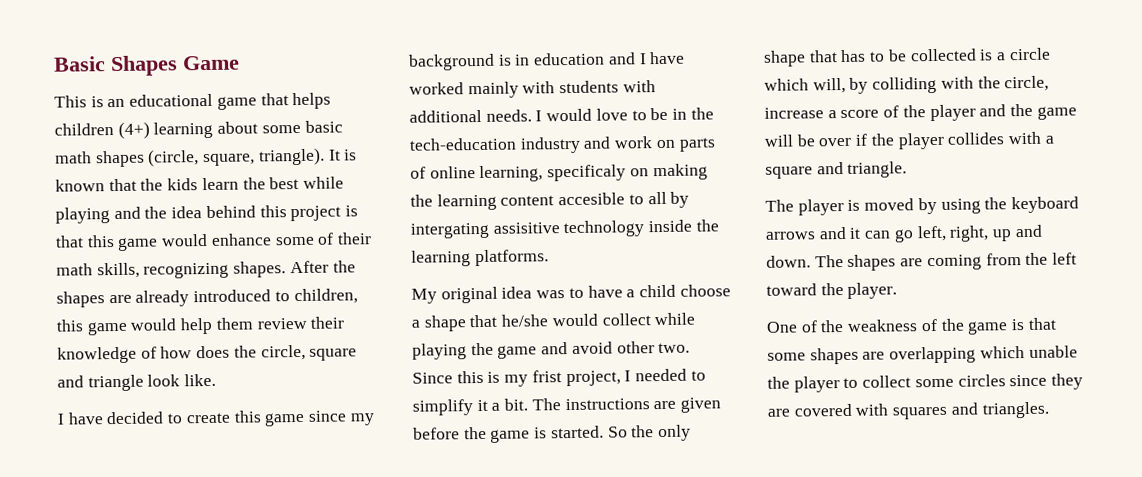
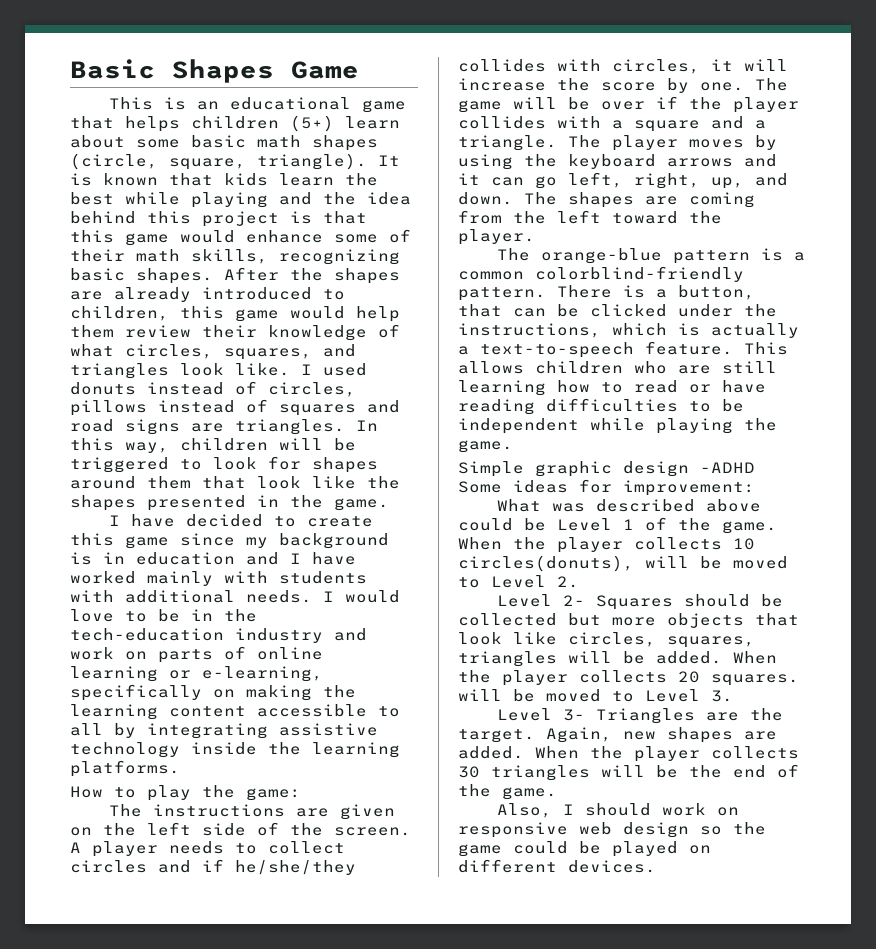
- This is an educational game that helps children (4+) learning about some basic math shapes (circle, square, triangle).
+ This is an educational game that helps children (5+) learn about some basic math shapes (circle, square, triangle).
- It is known that the kids learn the best while playing and the idea behind this project is that this game would enhance some of their math skills, recognizing shapes.
+ It is known that kids learn the best while playing and the idea behind this project is that this game would enhance some of their math skills, recognizing basic shapes.
- After the shapes are already introduced to children, this game would help them review their knowledge of how does the circle, square and triangle look like.
+ After the shapes are already introduced to children, this game would help them review their knowledge of what circles, squares, and triangles look like. I used donuts instead of circles, pillows instead of squares and road signs are triangles. In this way, children will be triggered to look for shapes around them that look like the shapes presented in the game.
- I would love to be in the tech-education industry and work on parts of online learning, specificaly on making the learning content accesible to all by intergating assisitive technology inside the learning platforms.
+ I would love to be in the tech-education industry and work on parts of online learning or e-learning, specifically on making the learning content accessible to all by integrating assistive technology inside the learning platforms.
- My original idea was to have a child choose a shape that he/she would collect while playing the game and avoid other two. Since this is my frist project, I needed to simplify it a bit. The instructions are given before the game is started. So the only shape that has to be collected is a circle which will, by colliding with the circle, increase a score of the player and the game will be over if the player collides with a square and triangle.
- The player is moved by using the keyboard arrows and it can go left, right, up and down.
+ How to play the game:
+ The instructions are given on the left side of the screen. A player needs to collect circles and if he/she/they collides with circles, it will increase the score by one. The game will be over if the player collides with a square and a triangle. The player moves by using the keyboard arrows and it can go left, right, up, and down.
- One of the weakness of the game is that some shapes are overlapping which unable the player to collect some circles since they are covered with squares and triangles.
+ The orange-blue pattern is a common colorblind-friendly pattern. There is a button, that can be clicked under the instructions, which is actually a text-to-speech feature. This allows children who are still learning how to read or have reading difficulties to be independent while playing the game.
+ Simple graphic design -ADHD Some ideas for improvement:
+ What was described above could be Level 1 of the game. When the player collects 10 circles(donuts), will be moved to Level 2.
+ Level 2- Squares should be collected but more objects that look like circles, squares, triangles will be added. When the player collects 20 squares. will be moved to Level 3.
+ Level 3- Triangles are the target. Again, new shapes are added. When the player collects 30 triangles will be the end of the game.
+ Also, I should work on responsive web design so the game could be played on different devices.

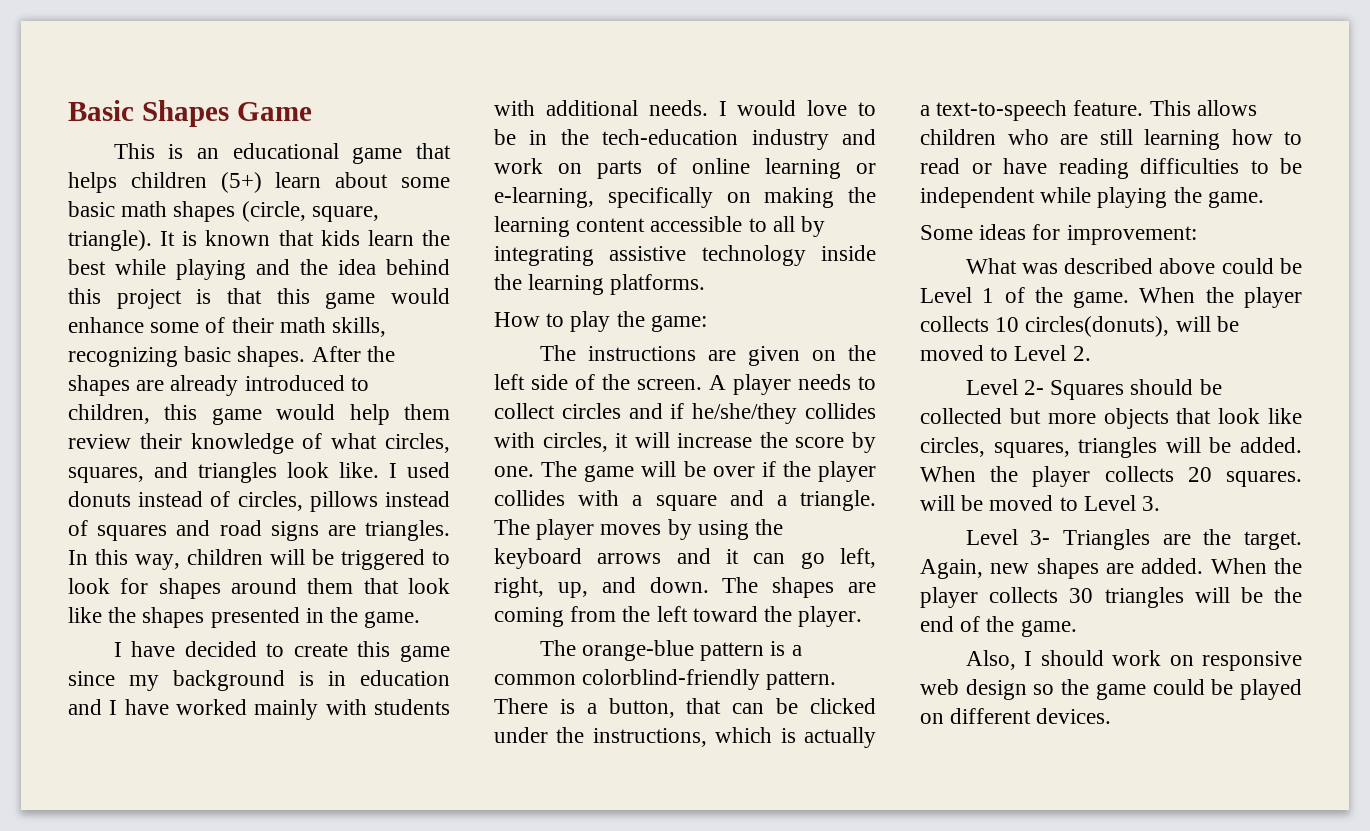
- Simple graphic design -ADHD Some ideas for improvement:
+ Some ideas for improvement:

